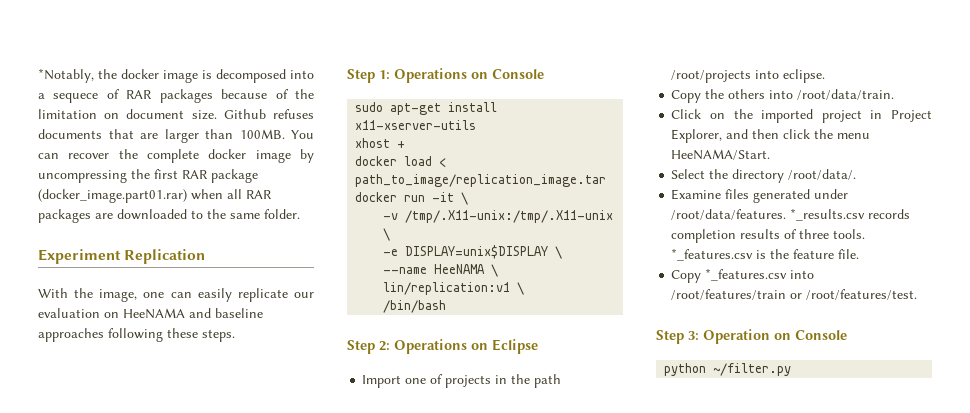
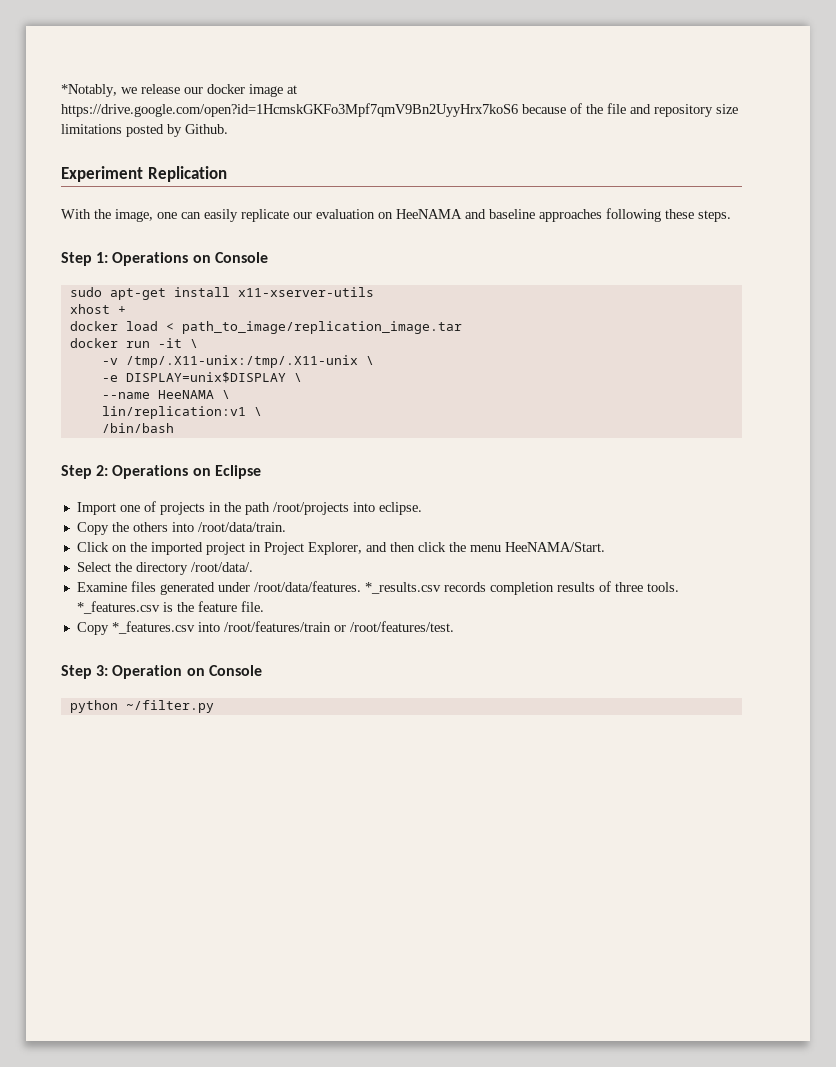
- *Notably, the docker image is decomposed into a sequece of RAR packages because of the limitation on document size. Github refuses documents that are larger than 100MB. You can recover the complete docker image by uncompressing the first RAR package (docker_image.part01.rar) when all RAR packages are downloaded to the same folder.
+ *Notably, we release our docker image at https://drive.google.com/open?id=1HcmskGKFo3Mpf7qmV9Bn2UyyHrx7koS6 because of the file and repository size limitations posted by Github.

